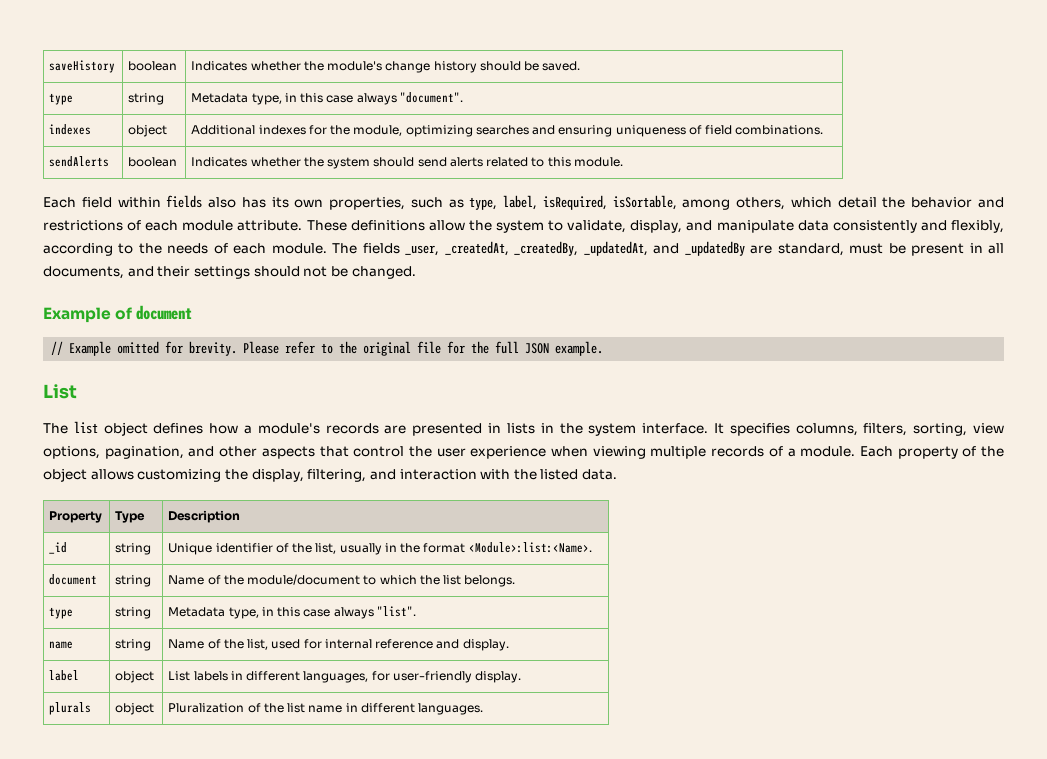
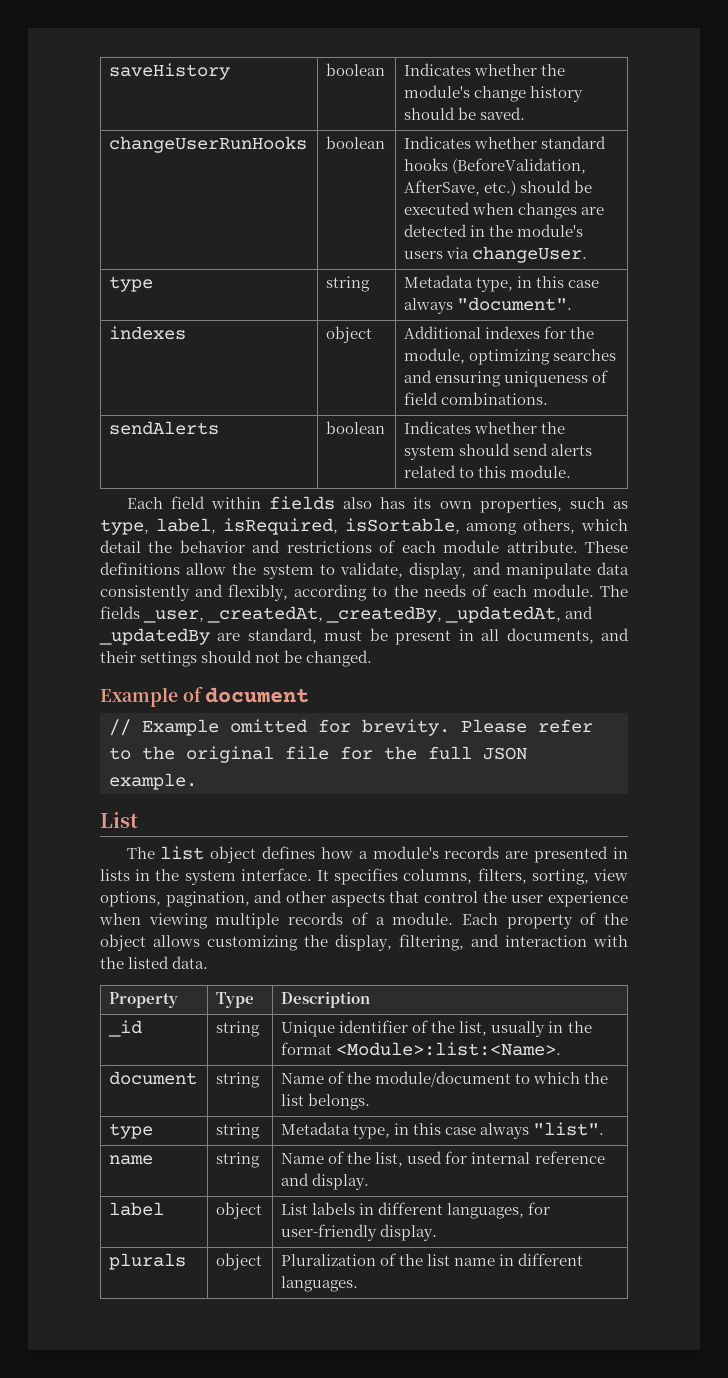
+ changeUserRunHooks | boolean | Indicates whether standard hooks (BeforeValidation, AfterSave, etc.) should be executed when changes are detected in the module's users via changeUser.

